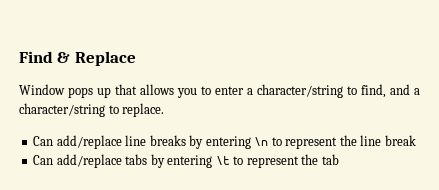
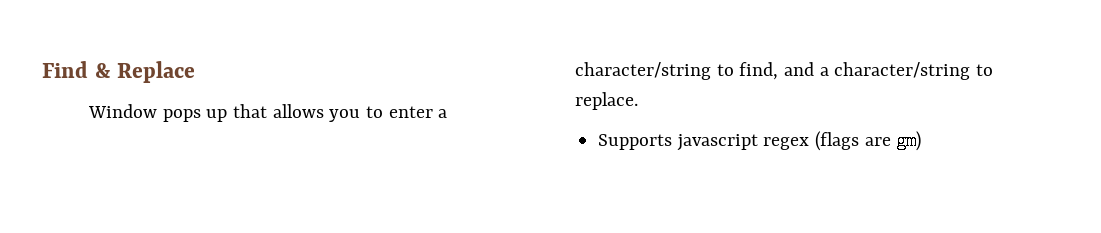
- Can add/replace line breaks by entering \n to represent the line break
- Can add/replace tabs by entering \t to represent the tab
+ Supports javascript regex (flags are gm)

